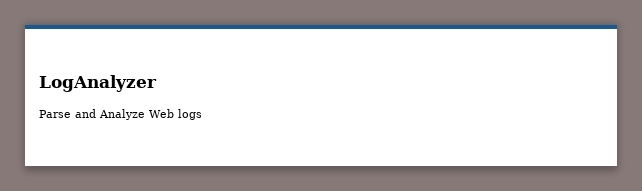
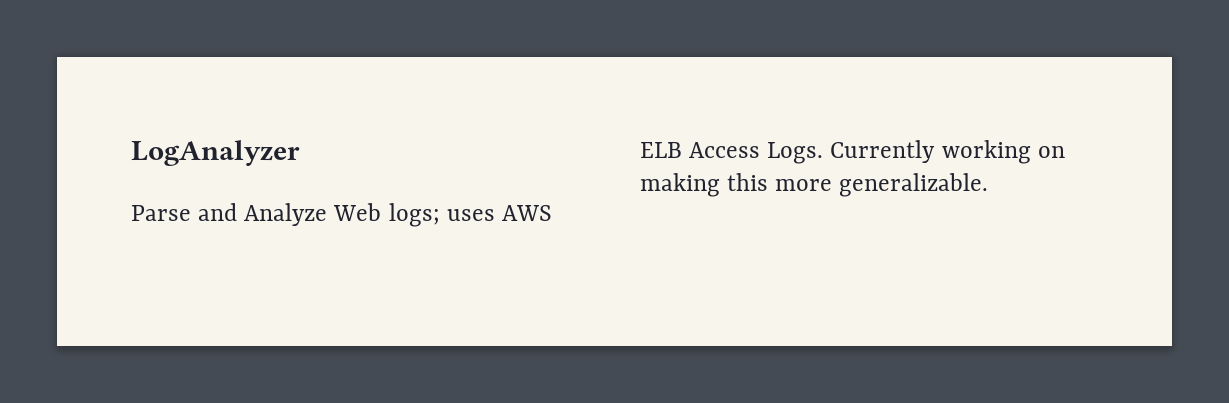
- Parse and Analyze Web logs
+ Parse and Analyze Web logs; uses AWS ELB Access Logs. Currently working on making this more generalizable.

